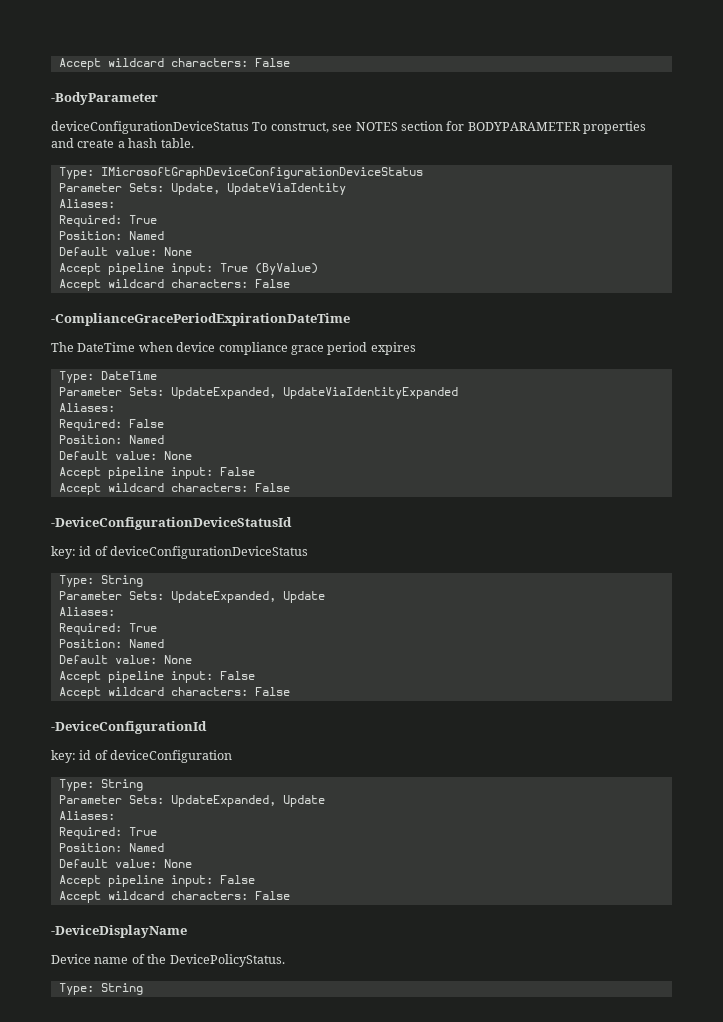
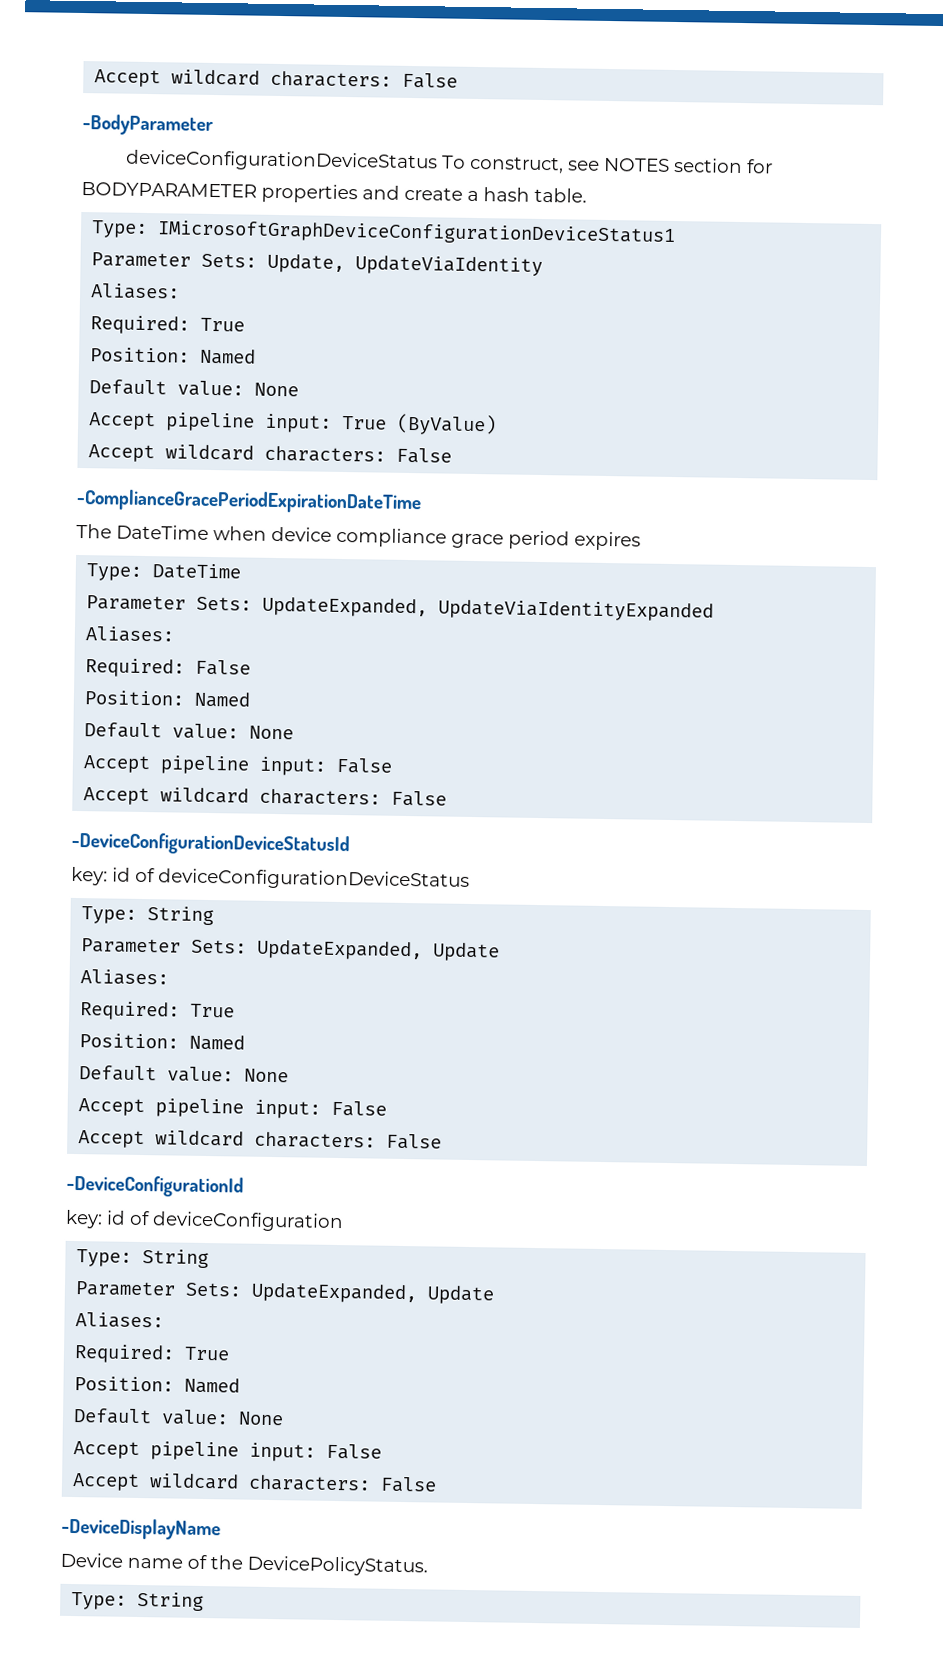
- Type: IMicrosoftGraphDeviceConfigurationDeviceStatus
+ Type: IMicrosoftGraphDeviceConfigurationDeviceStatus1

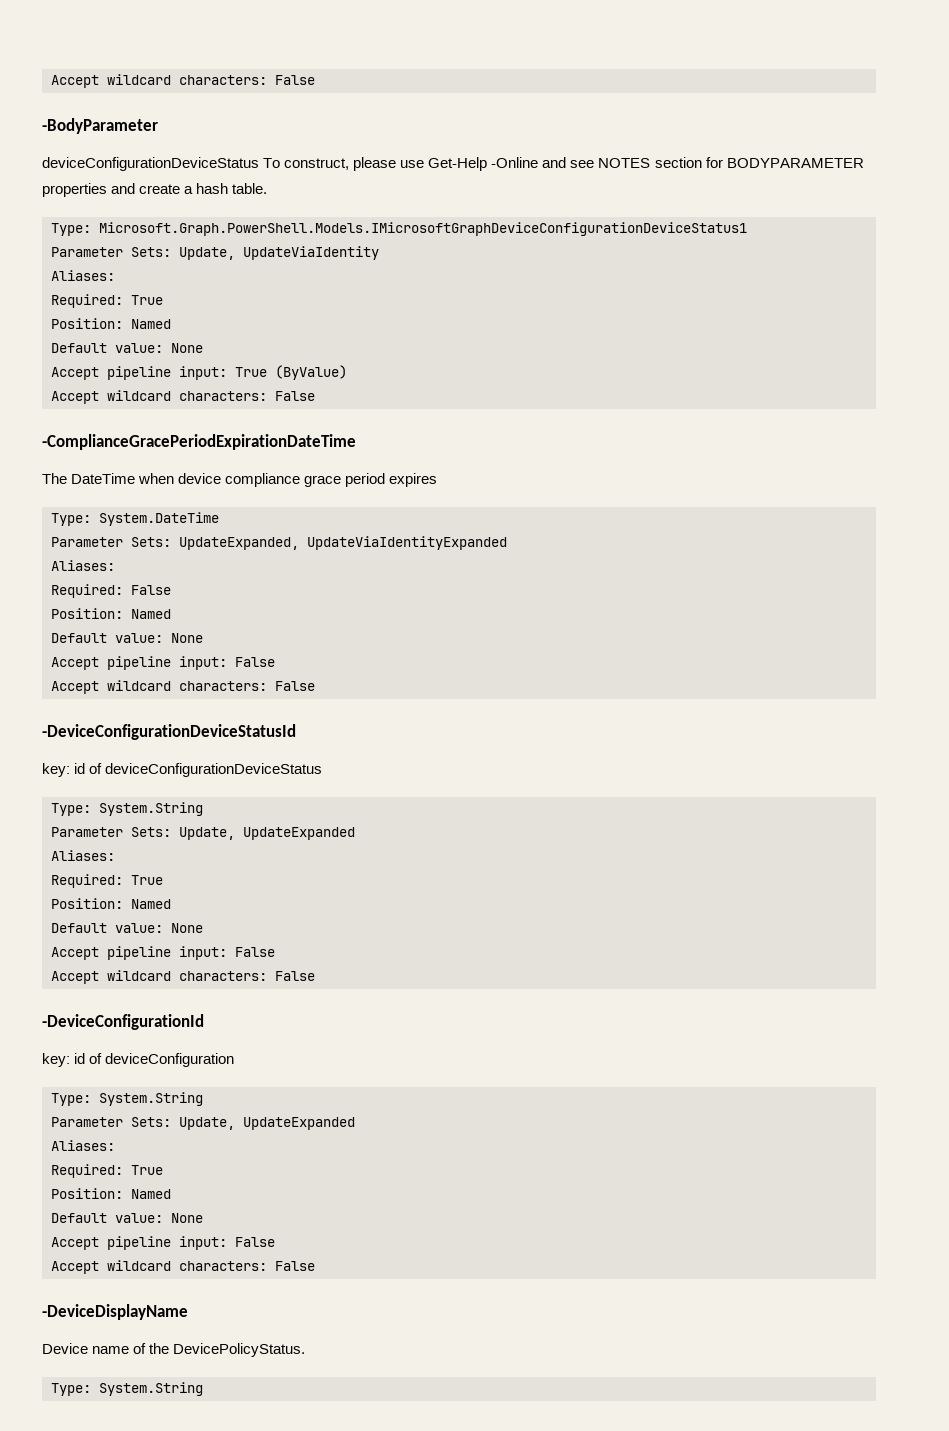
- deviceConfigurationDeviceStatus To construct, see NOTES section for BODYPARAMETER properties and create a hash table.
+ deviceConfigurationDeviceStatus To construct, please use Get-Help -Online and see NOTES section for BODYPARAMETER properties and create a hash table.
- Type: IMicrosoftGraphDeviceConfigurationDeviceStatus1
+ Type: Microsoft.Graph.PowerShell.Models.IMicrosoftGraphDeviceConfigurationDeviceStatus1
- Type: DateTime
+ Type: System.DateTime
  key: id of deviceConfigurationDeviceStatus
- Type: String
- Parameter Sets: UpdateExpanded, Update
+ Type: System.String
+ Parameter Sets: Update, UpdateExpanded
  key: id of deviceConfiguration
- Type: String
- Parameter Sets: UpdateExpanded, Update
+ Type: System.String
+ Parameter Sets: Update, UpdateExpanded
  Device name of the DevicePolicyStatus.
- Type: String
+ Type: System.String

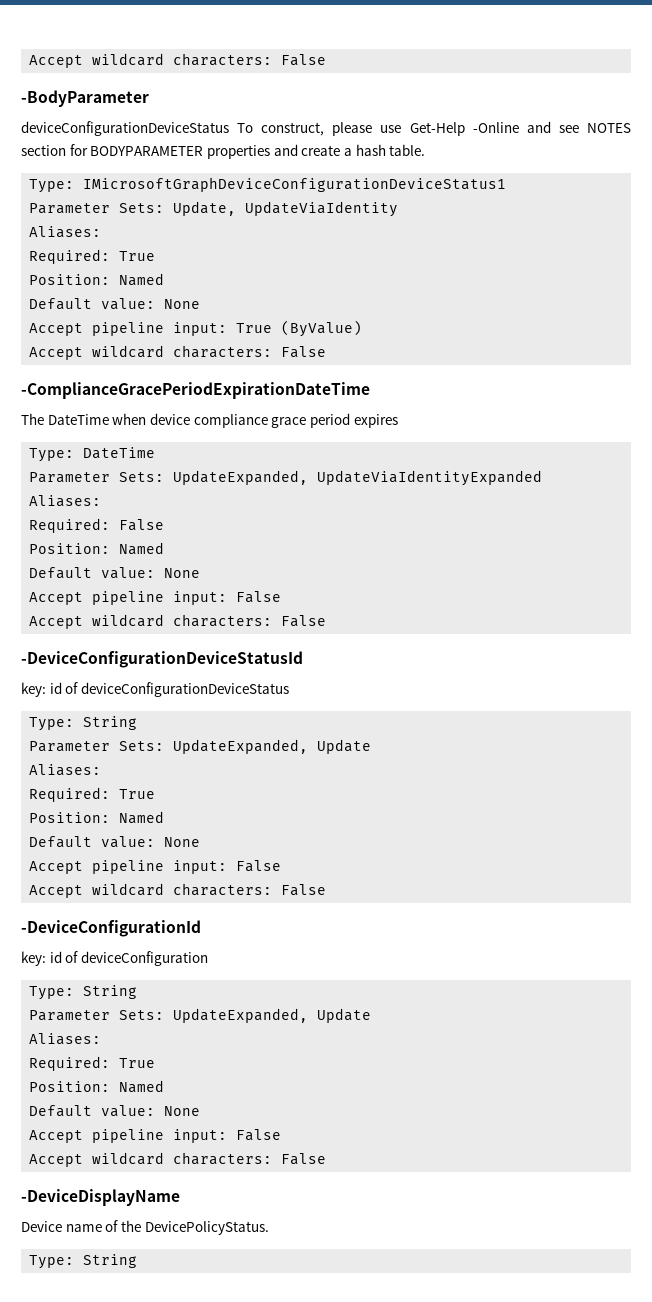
- Type: Microsoft.Graph.PowerShell.Models.IMicrosoftGraphDeviceConfigurationDeviceStatus1
+ Type: IMicrosoftGraphDeviceConfigurationDeviceStatus1
- Type: System.DateTime
+ Type: DateTime
  key: id of deviceConfigurationDeviceStatus
- Type: System.String
- Parameter Sets: Update, UpdateExpanded
+ Type: String
+ Parameter Sets: UpdateExpanded, Update
  key: id of deviceConfiguration
- Type: System.String
- Parameter Sets: Update, UpdateExpanded
+ Type: String
+ Parameter Sets: UpdateExpanded, Update
  Device name of the DevicePolicyStatus.
- Type: System.String
+ Type: String

